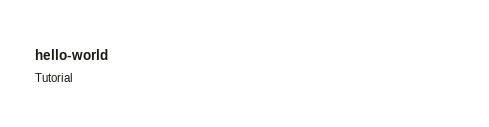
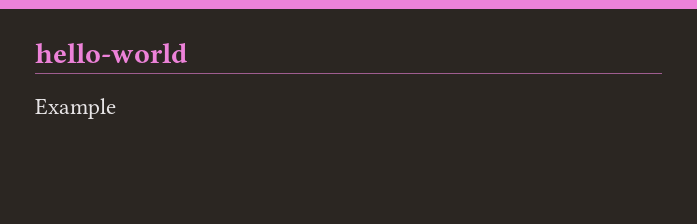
- Tutorial
+ Example

